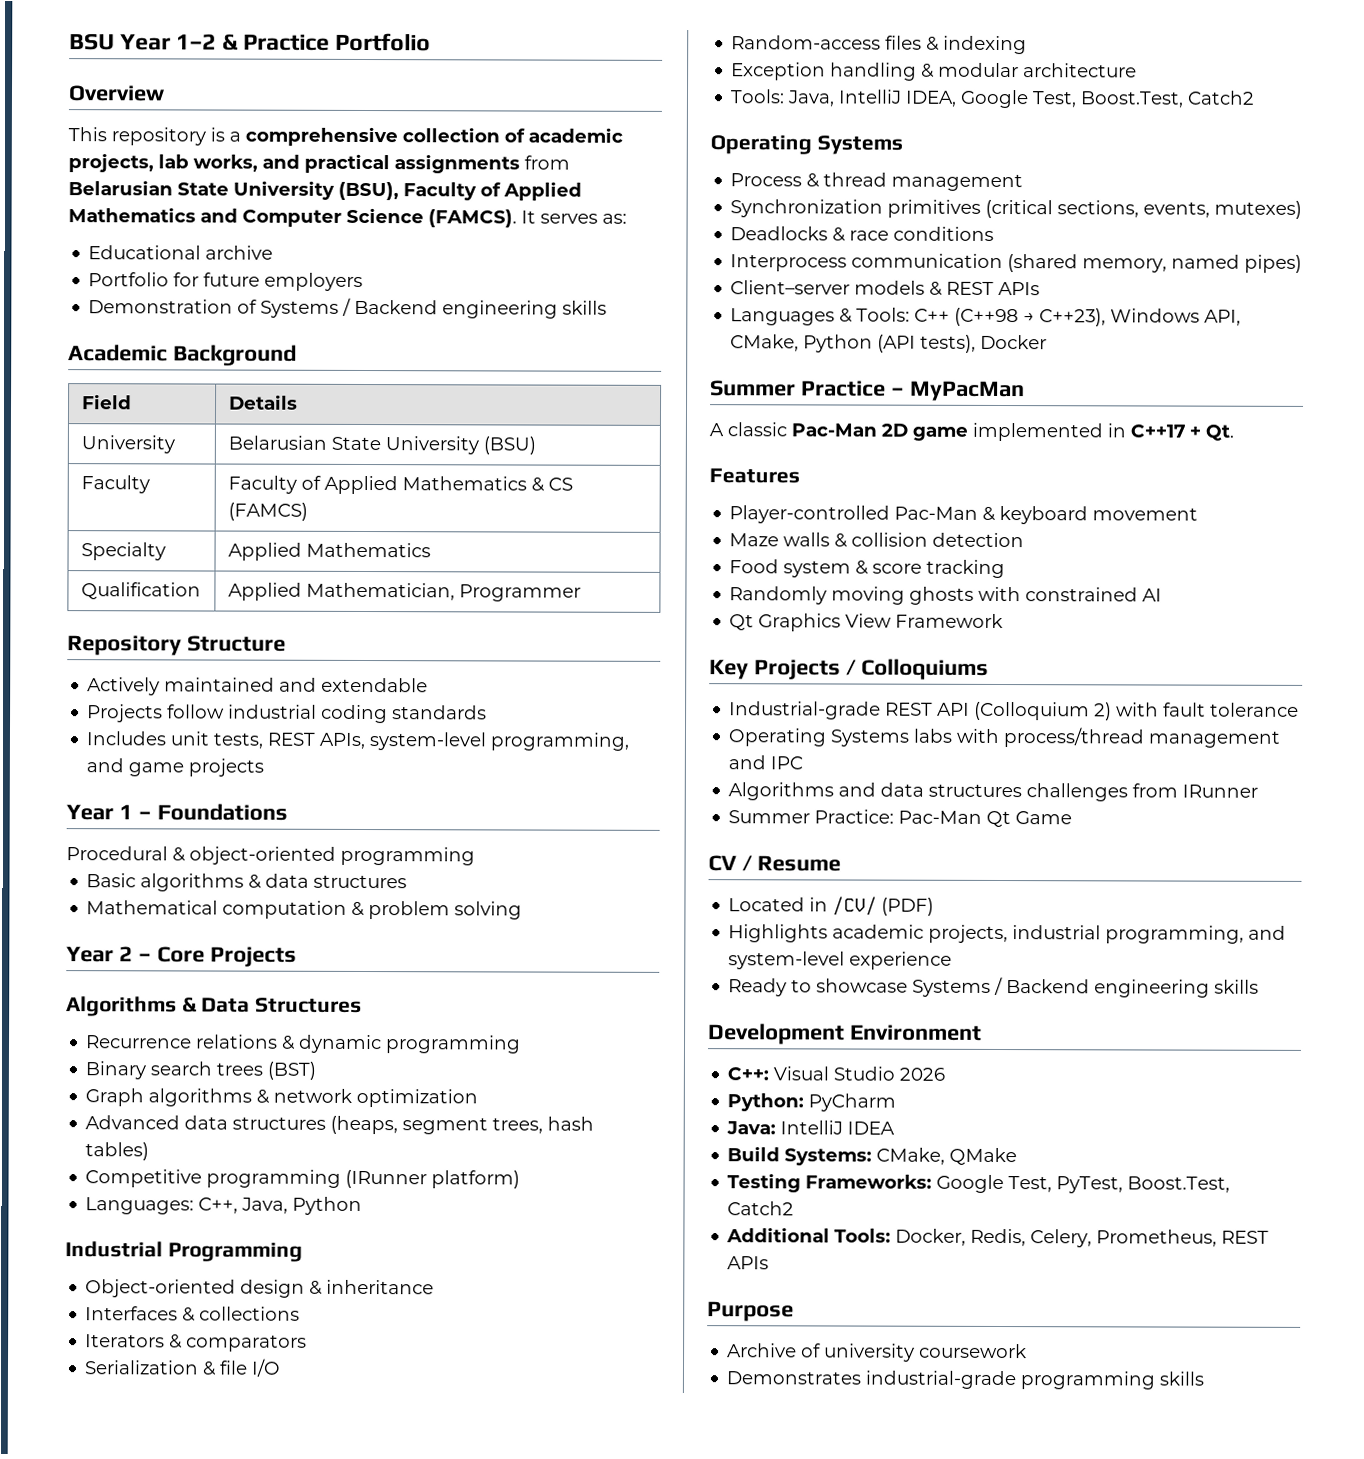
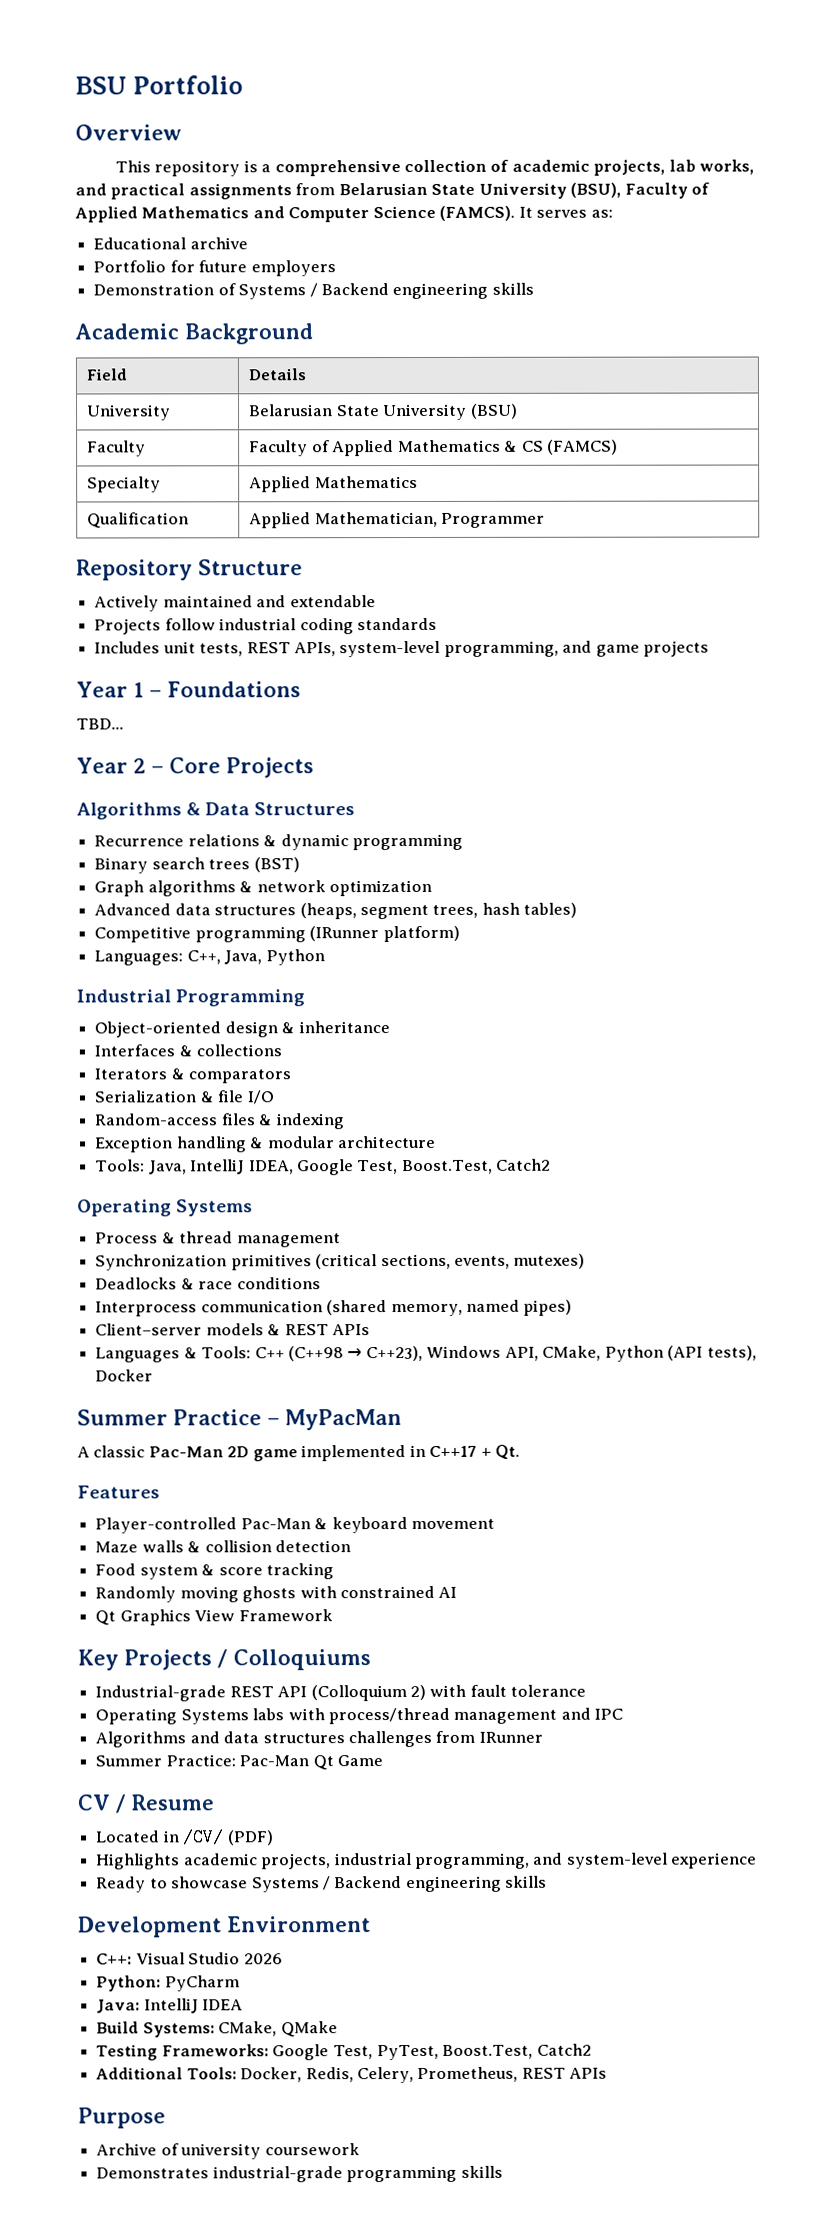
- BSU Year 1–2 & Practice Portfolio
+ BSU Portfolio
- Procedural & object-oriented programming
- Basic algorithms & data structures
- Mathematical computation & problem solving
+ TBD...

